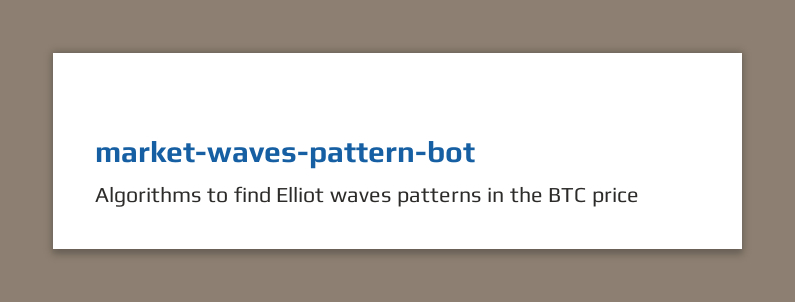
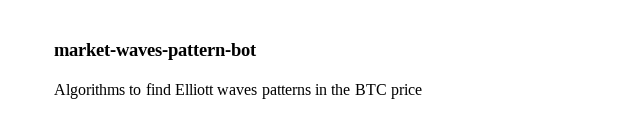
- Algorithms to find Elliot waves patterns in the BTC price
+ Algorithms to find Elliott waves patterns in the BTC price

